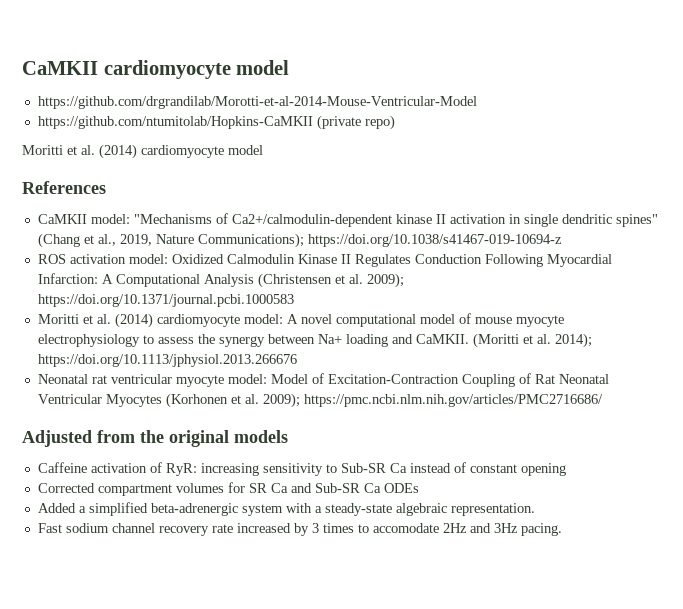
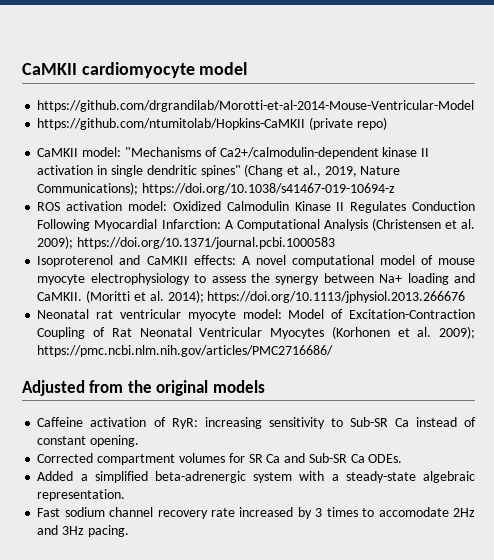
- Moritti et al. (2014) cardiomyocyte model
- References
- Moritti et al. (2014) cardiomyocyte model: A novel computational model of mouse myocyte electrophysiology to assess the synergy between Na+ loading and CaMKII.
+ Isoproterenol and CaMKII effects: A novel computational model of mouse myocyte electrophysiology to assess the synergy between Na+ loading and CaMKII.
- Caffeine activation of RyR: increasing sensitivity to Sub-SR Ca instead of constant opening
+ Caffeine activation of RyR: increasing sensitivity to Sub-SR Ca instead of constant opening.
- Corrected compartment volumes for SR Ca and Sub-SR Ca ODEs
+ Corrected compartment volumes for SR Ca and Sub-SR Ca ODEs.

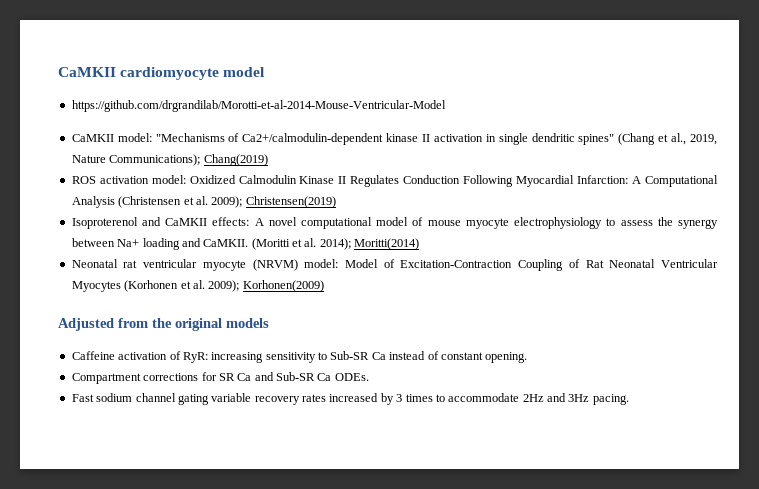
- https://github.com/ntumitolab/Hopkins-CaMKII (private repo)
- CaMKII model: "Mechanisms of Ca2+/calmodulin-dependent kinase II activation in single dendritic spines" (Chang et al., 2019, Nature Communications); https://doi.org/10.1038/s41467-019-10694-z
+ CaMKII model: "Mechanisms of Ca2+/calmodulin-dependent kinase II activation in single dendritic spines" (Chang et al., 2019, Nature Communications); Chang(2019)
- ROS activation model: Oxidized Calmodulin Kinase II Regulates Conduction Following Myocardial Infarction: A Computational Analysis (Christensen et al. 2009); https://doi.org/10.1371/journal.pcbi.1000583
+ ROS activation model: Oxidized Calmodulin Kinase II Regulates Conduction Following Myocardial Infarction: A Computational Analysis (Christensen et al. 2009); Christensen(2019)
- (Moritti et al. 2014); https://doi.org/10.1113/jphysiol.2013.266676
+ (Moritti et al. 2014); Moritti(2014)
- Neonatal rat ventricular myocyte model: Model of Excitation-Contraction Coupling of Rat Neonatal Ventricular Myocytes (Korhonen et al. 2009); https://pmc.ncbi.nlm.nih.gov/articles/PMC2716686/
+ Neonatal rat ventricular myocyte (NRVM) model: Model of Excitation-Contraction Coupling of Rat Neonatal Ventricular Myocytes (Korhonen et al. 2009); Korhonen(2009)
- Corrected compartment volumes for SR Ca and Sub-SR Ca ODEs.
+ Compartment corrections for SR Ca and Sub-SR Ca ODEs.
- Added a simplified beta-adrenergic system with a steady-state algebraic representation.
- Fast sodium channel recovery rate increased by 3 times to accomodate 2Hz and 3Hz pacing.
+ Fast sodium channel gating variable recovery rates increased by 3 times to accommodate 2Hz and 3Hz pacing.

